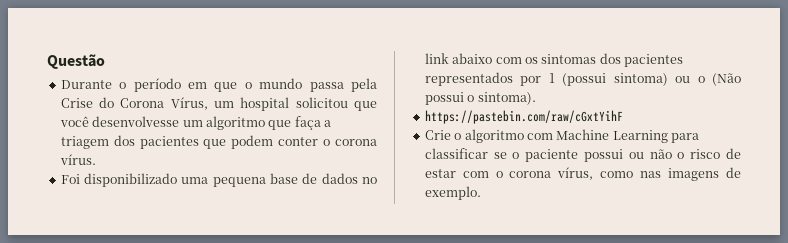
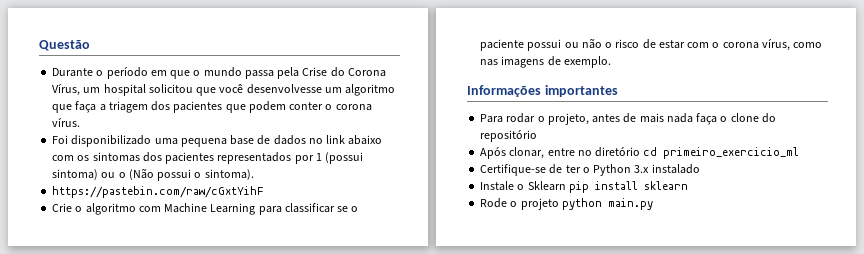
+ Informações importantes
+ Para rodar o projeto, antes de mais nada faça o clone do repositório
+ Após clonar, entre no diretório cd primeiro_exercicio_ml
+ Certifique-se de ter o Python 3.x instalado
+ Instale o Sklearn pip install sklearn
+ Rode o projeto python main.py

